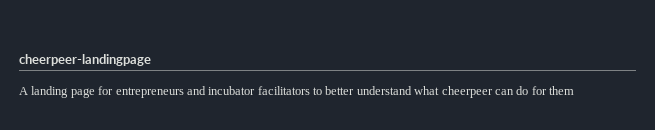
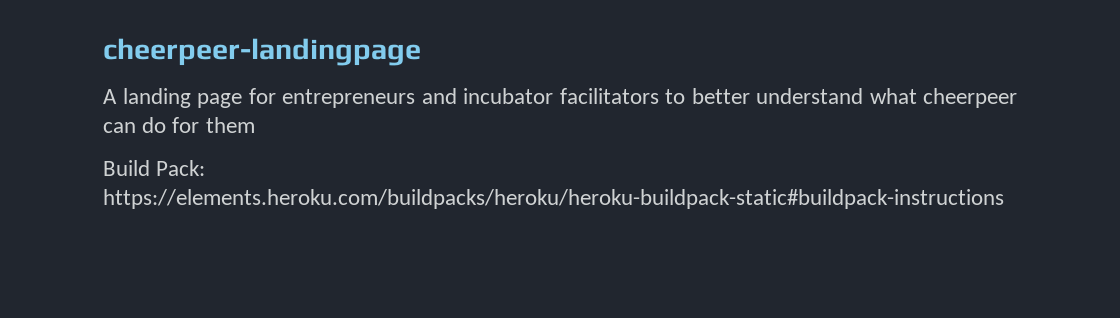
+ Build Pack: https://elements.heroku.com/buildpacks/heroku/heroku-buildpack-static#buildpack-instructions

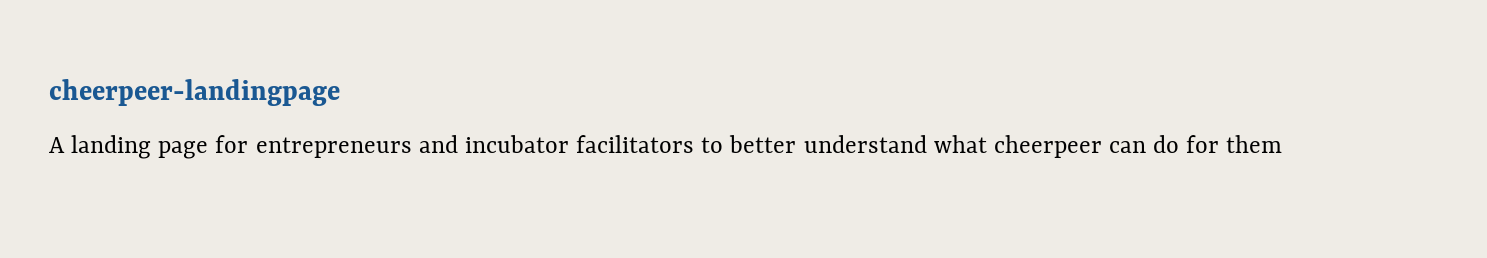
- Build Pack: https://elements.heroku.com/buildpacks/heroku/heroku-buildpack-static#buildpack-instructions

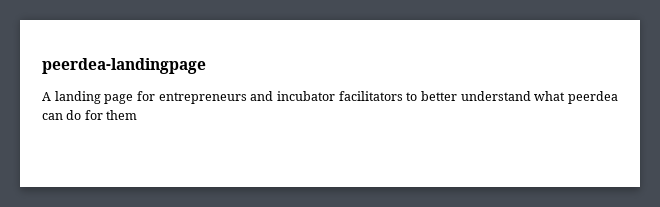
- cheerpeer-landingpage
+ peerdea-landingpage
- A landing page for entrepreneurs and incubator facilitators to better understand what cheerpeer can do for them
+ A landing page for entrepreneurs and incubator facilitators to better understand what peerdea can do for them

